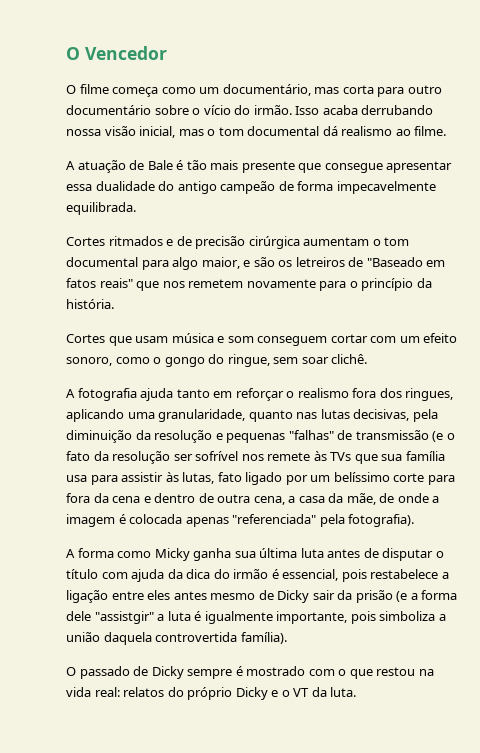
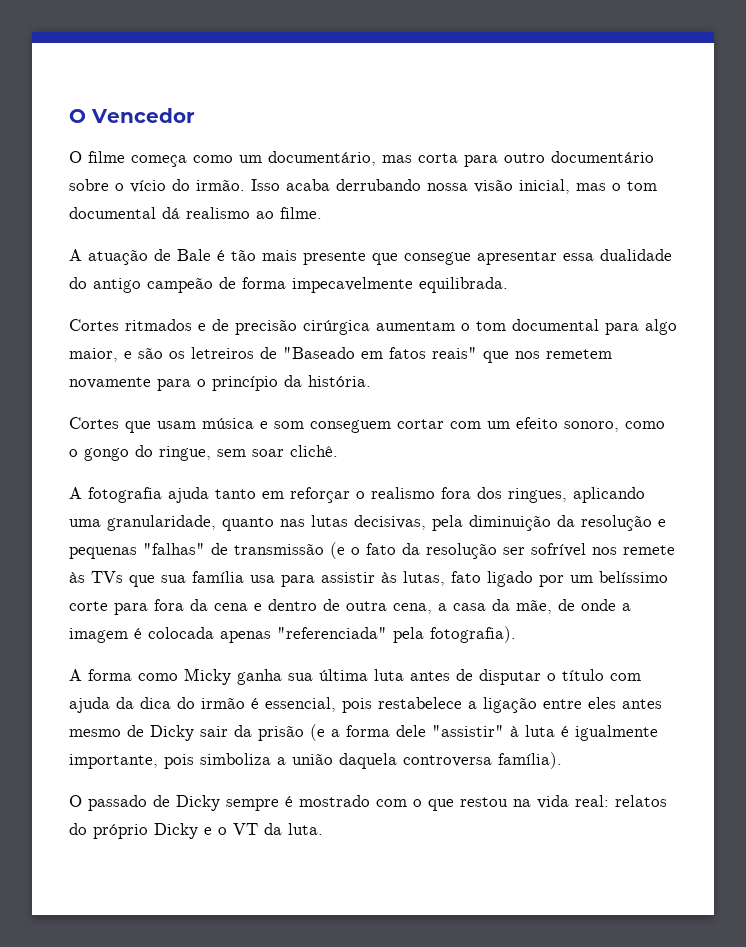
- A forma como Micky ganha sua última luta antes de disputar o título com ajuda da dica do irmão é essencial, pois restabelece a ligação entre eles antes mesmo de Dicky sair da prisão (e a forma dele "assistgir" a luta é igualmente importante, pois simboliza a união daquela controvertida família).
+ A forma como Micky ganha sua última luta antes de disputar o título com ajuda da dica do irmão é essencial, pois restabelece a ligação entre eles antes mesmo de Dicky sair da prisão (e a forma dele "assistir" à luta é igualmente importante, pois simboliza a união daquela controversa família).

